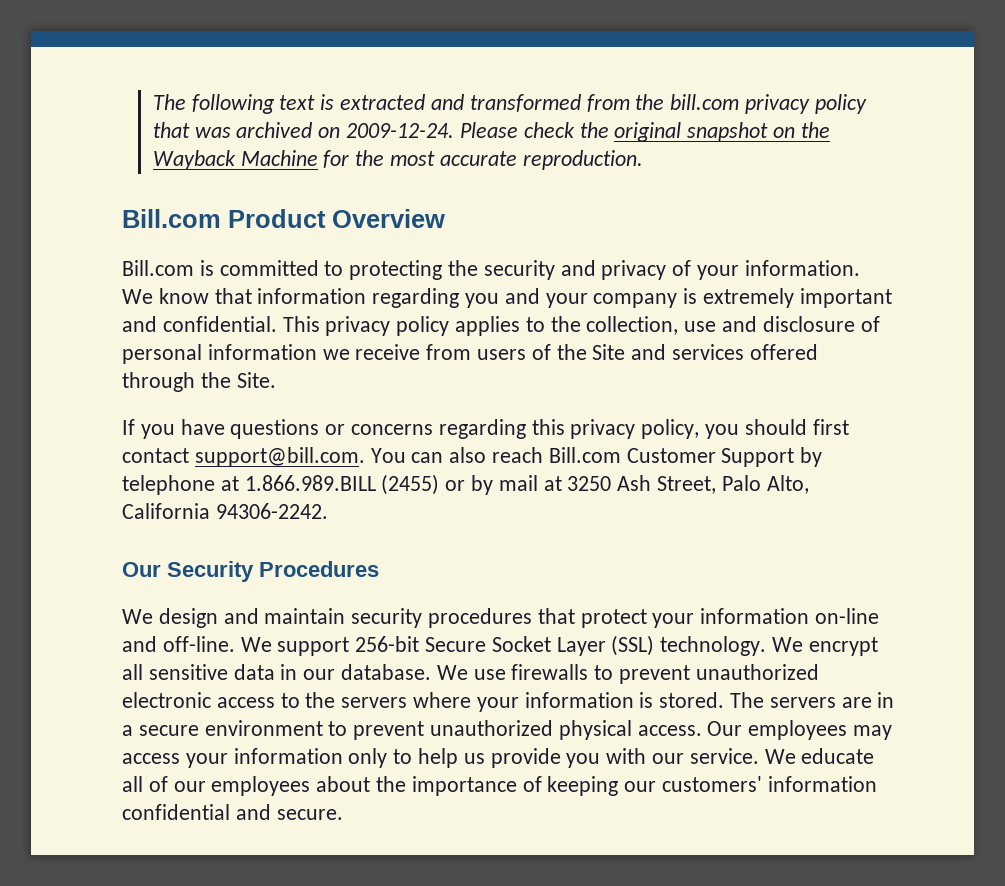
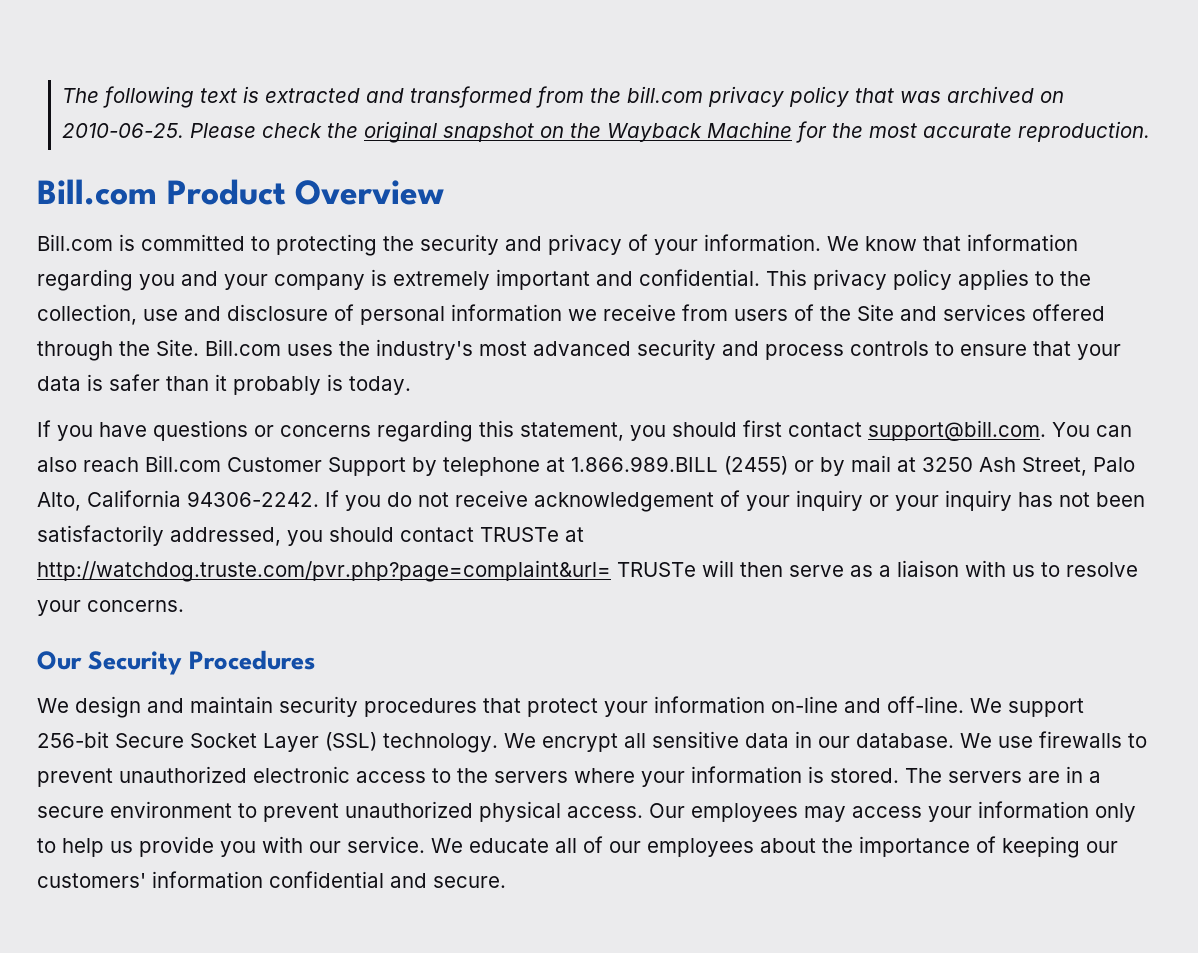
- The following text is extracted and transformed from the bill.com privacy policy that was archived on 2009-12-24.
+ The following text is extracted and transformed from the bill.com privacy policy that was archived on 2010-06-25.
+ Bill.com uses the industry's most advanced security and process controls to ensure that your data is safer than it probably is today.
- If you have questions or concerns regarding this privacy policy, you should first contact support@bill.com. You can also reach Bill.com Customer Support by telephone at 1.866.989.BILL (2455) or by mail at 3250 Ash Street, Palo Alto, California 94306-2242.
+ If you have questions or concerns regarding this statement, you should first contact support@bill.com. You can also reach Bill.com Customer Support by telephone at 1.866.989.BILL (2455) or by mail at 3250 Ash Street, Palo Alto, California 94306-2242. If you do not receive acknowledgement of your inquiry or your inquiry has not been satisfactorily addressed, you should contact TRUSTe at http://watchdog.truste.com/pvr.php?page=complaint&url= TRUSTe will then serve as a liaison with us to resolve your concerns.

